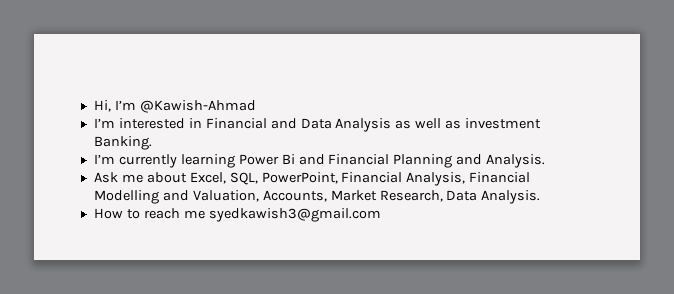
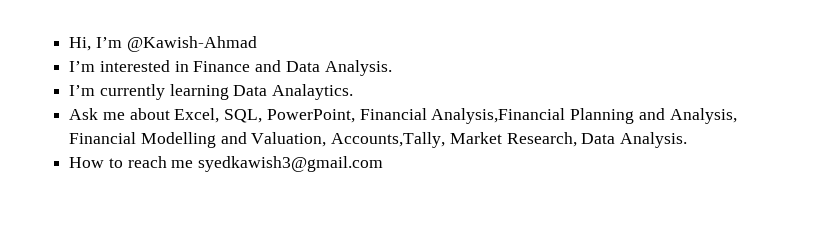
- I’m interested in Financial and Data Analysis as well as investment Banking.
- I’m currently learning Power Bi and Financial Planning and Analysis.
+ I’m interested in Finance and Data Analysis.
+ I’m currently learning Data Analaytics.
- Ask me about Excel, SQL, PowerPoint, Financial Analysis, Financial Modelling and Valuation, Accounts, Market Research, Data Analysis.
+ Ask me about Excel, SQL, PowerPoint, Financial Analysis,Financial Planning and Analysis, Financial Modelling and Valuation, Accounts,Tally, Market Research, Data Analysis.

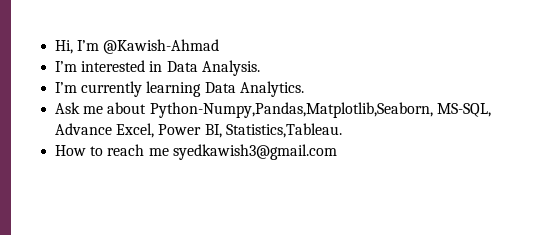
- I’m interested in Finance and Data Analysis.
+ I’m interested in Data Analysis.
- I’m currently learning Data Analaytics.
+ I’m currently learning Data Analytics.
- Ask me about Excel, SQL, PowerPoint, Financial Analysis,Financial Planning and Analysis, Financial Modelling and Valuation, Accounts,Tally, Market Research, Data Analysis.
+ Ask me about Python-Numpy,Pandas,Matplotlib,Seaborn, MS-SQL, Advance Excel, Power BI, Statistics,Tableau.

